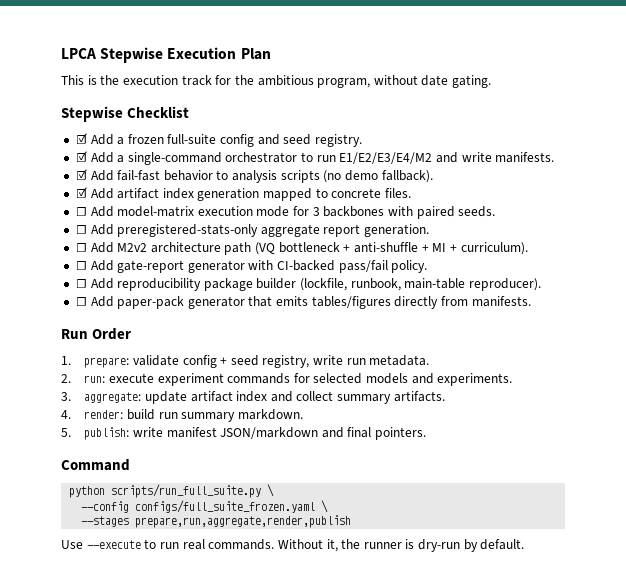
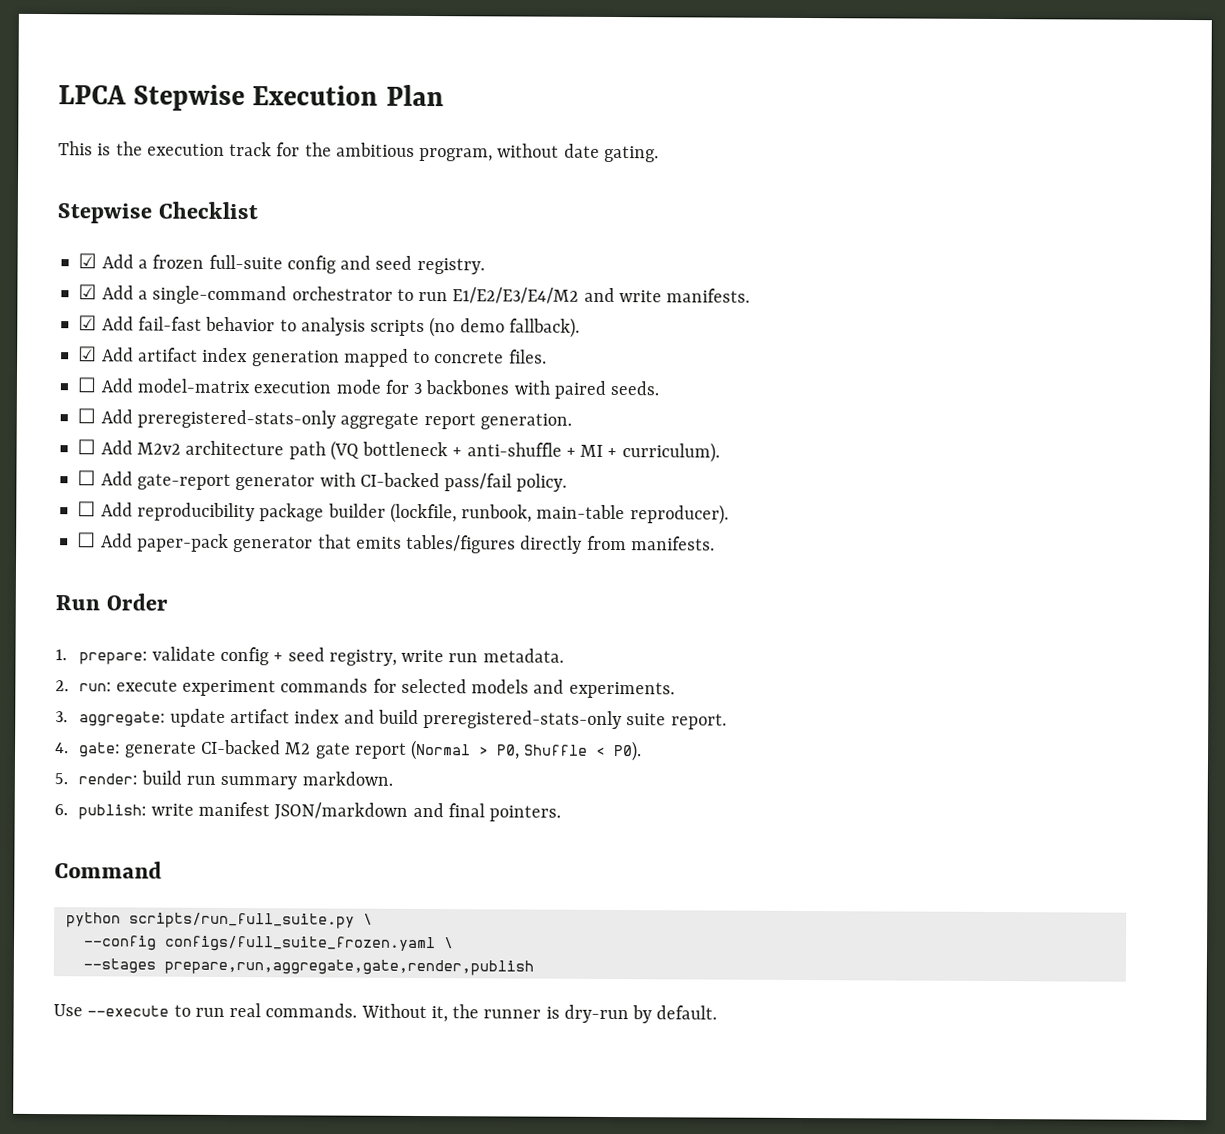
- 3. aggregate: update artifact index and collect summary artifacts.
- 4. render: build run summary markdown.
+ 3. aggregate: update artifact index and build preregistered-stats-only suite report.
+ 4. gate: generate CI-backed M2 gate report (Normal > P0, Shuffle < P0).
+ 5. render: build run summary markdown.
- 5. publish: write manifest JSON/markdown and final pointers.
+ 6. publish: write manifest JSON/markdown and final pointers.
- --stages prepare,run,aggregate,render,publish
+ --stages prepare,run,aggregate,gate,render,publish

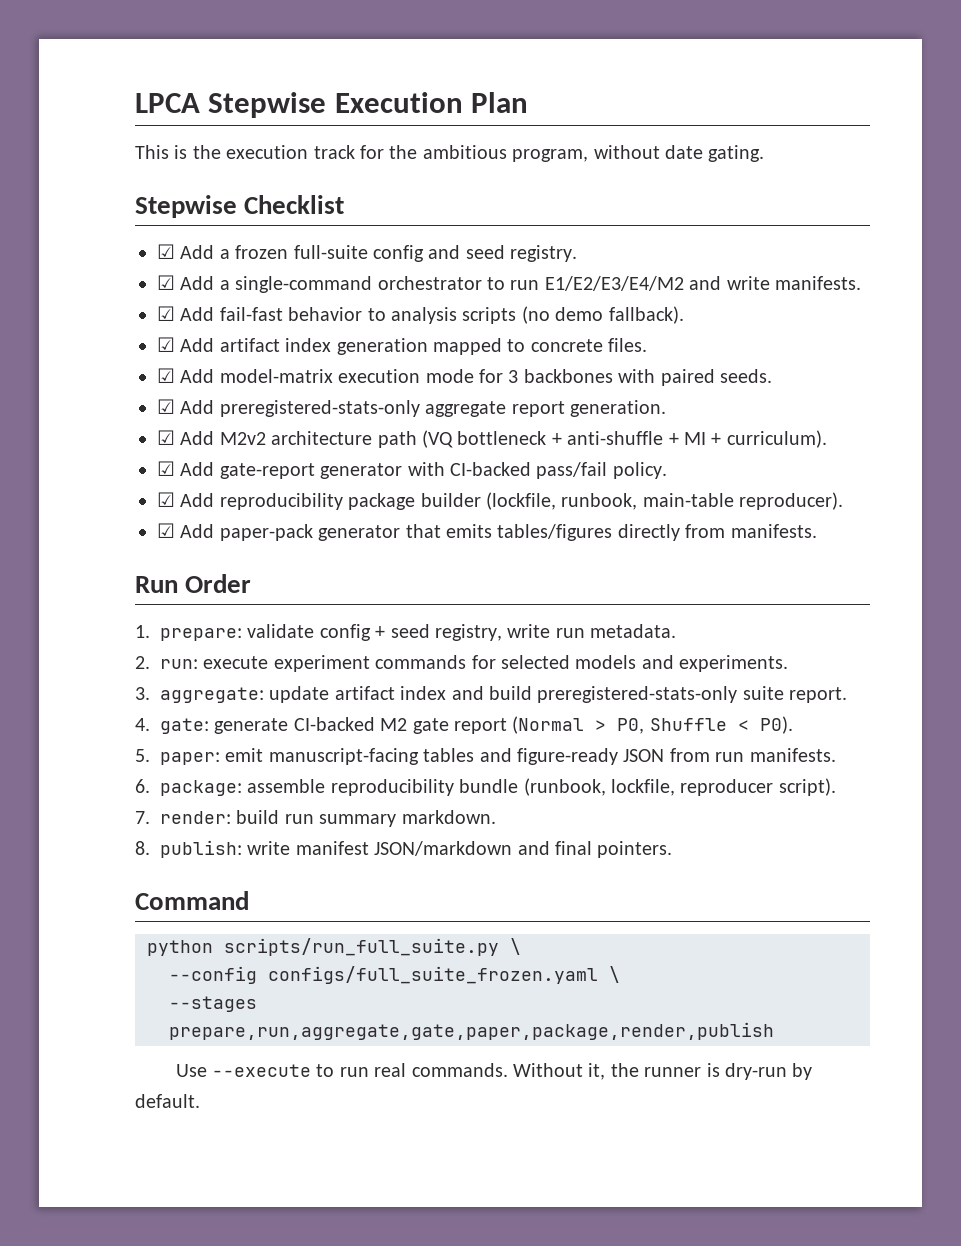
- ☐ Add model-matrix execution mode for 3 backbones with paired seeds.
+ ☑ Add model-matrix execution mode for 3 backbones with paired seeds.
- ☐ Add preregistered-stats-only aggregate report generation.
+ ☑ Add preregistered-stats-only aggregate report generation.
- ☐ Add M2v2 architecture path (VQ bottleneck + anti-shuffle + MI + curriculum).
+ ☑ Add M2v2 architecture path (VQ bottleneck + anti-shuffle + MI + curriculum).
- ☐ Add gate-report generator with CI-backed pass/fail policy.
+ ☑ Add gate-report generator with CI-backed pass/fail policy.
- ☐ Add reproducibility package builder (lockfile, runbook, main-table reproducer).
+ ☑ Add reproducibility package builder (lockfile, runbook, main-table reproducer).
- ☐ Add paper-pack generator that emits tables/figures directly from manifests.
+ ☑ Add paper-pack generator that emits tables/figures directly from manifests.
- 5. render: build run summary markdown.
+ 5. paper: emit manuscript-facing tables and figure-ready JSON from run manifests.
+ 6. package: assemble reproducibility bundle (runbook, lockfile, reproducer script).
+ 7. render: build run summary markdown.
- 6. publish: write manifest JSON/markdown and final pointers.
+ 8. publish: write manifest JSON/markdown and final pointers.
- --stages prepare,run,aggregate,gate,render,publish
+ --stages prepare,run,aggregate,gate,paper,package,render,publish

